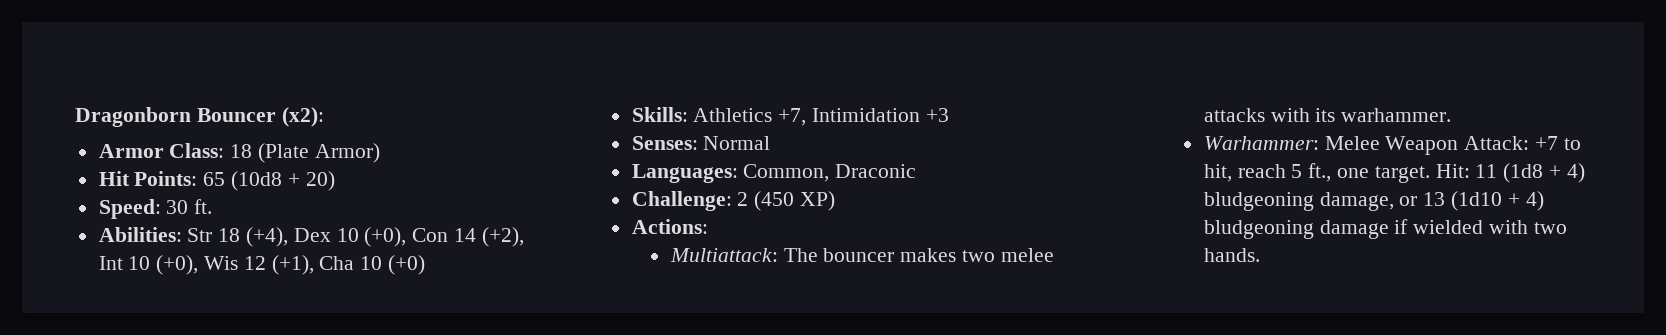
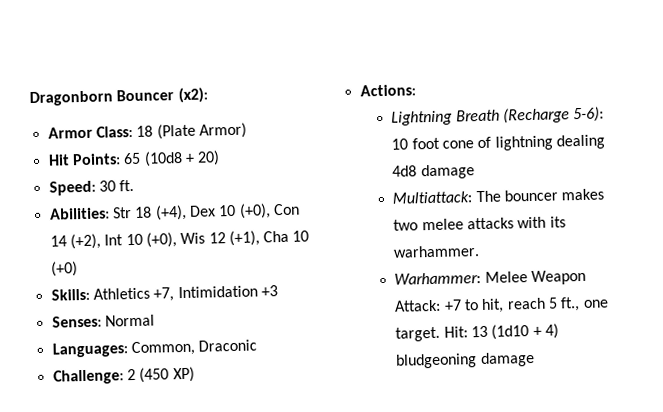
+ Lightning Breath (Recharge 5-6): 10 foot cone of lightning dealing 4d8 damage
- Hit: 11 (1d8 + 4) bludgeoning damage, or 13 (1d10 + 4) bludgeoning damage if wielded with two hands.
+ Hit: 13 (1d10 + 4) bludgeoning damage

